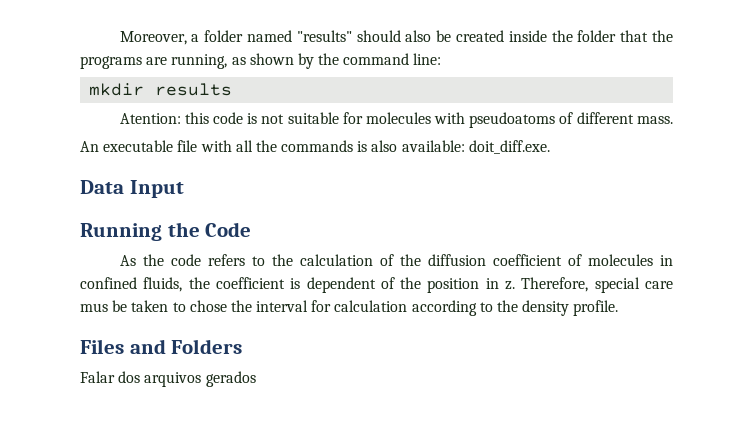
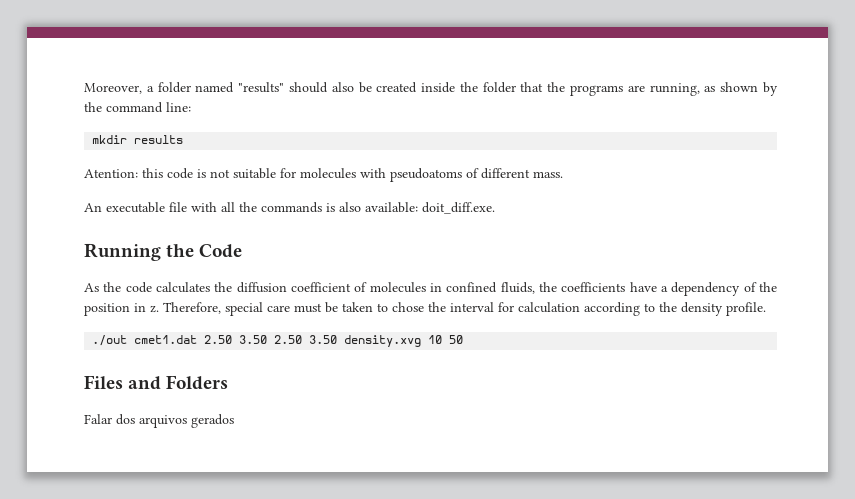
- Data Input
- As the code refers to the calculation of the diffusion coefficient of molecules in confined fluids, the coefficient is dependent of the position in z.
+ As the code calculates the diffusion coefficient of molecules in confined fluids, the coefficients have a dependency of the position in z.
- Therefore, special care mus be taken to chose the interval for calculation according to the density profile.
+ Therefore, special care must be taken to chose the interval for calculation according to the density profile.
+ ./out cmet1.dat 2.50 3.50 2.50 3.50 density.xvg 10 50

